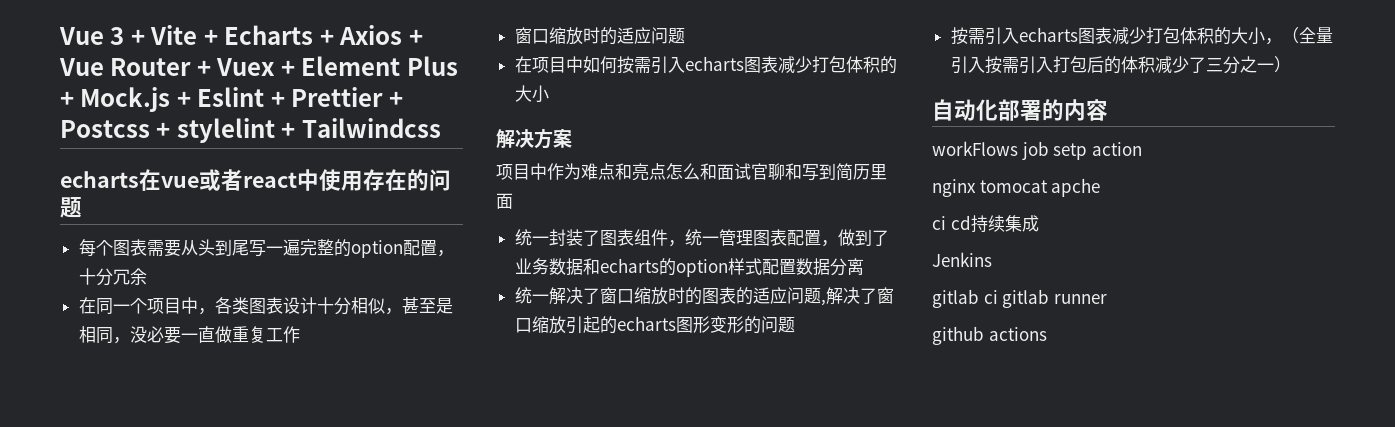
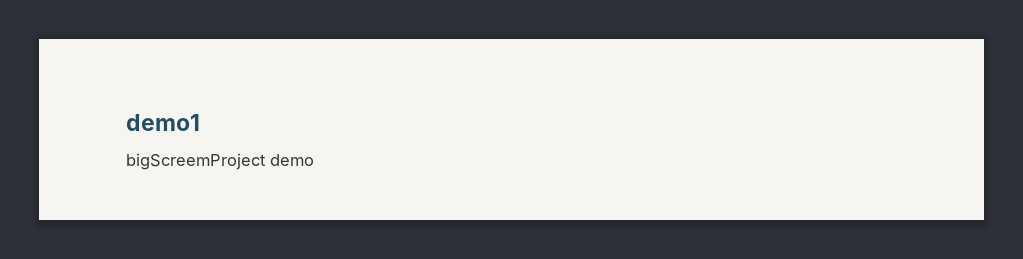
- Vue 3 + Vite + Echarts + Axios + Vue Router + Vuex + Element Plus + Mock.js + Eslint + Prettier + Postcss + stylelint + Tailwindcss
- echarts在vue或者react中使用存在的问题
- 每个图表需要从头到尾写一遍完整的option配置，十分冗余
- 在同一个项目中，各类图表设计十分相似，甚至是相同，没必要一直做重复工作
- 窗口缩放时的适应问题
- 在项目中如何按需引入echarts图表减少打包体积的大小
- 解决方案
- 项目中作为难点和亮点怎么和面试官聊和写到简历里面
- 统一封装了图表组件，统一管理图表配置，做到了业务数据和echarts的option样式配置数据分离
- 统一解决了窗口缩放时的图表的适应问题,解决了窗口缩放引起的echarts图形变形的问题
- 按需引入echarts图表减少打包体积的大小，（全量引入按需引入打包后的体积减少了三分之一）
- 自动化部署的内容
- workFlows job setp action
- nginx tomocat apche
- ci cd持续集成
- Jenkins
- gitlab ci gitlab runner
- github actions
+ demo1
+ bigScreemProject demo

